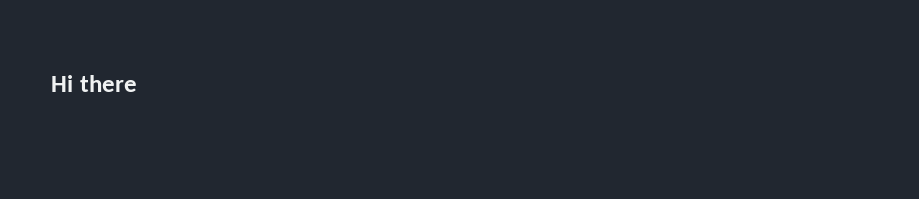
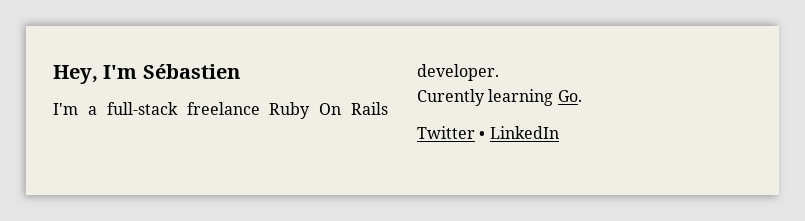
- Hi there
+ Hey, I'm Sébastien
+ I'm a full-stack freelance Ruby On Rails developer.
+ Curently learning Go.
+ Twitter • LinkedIn

